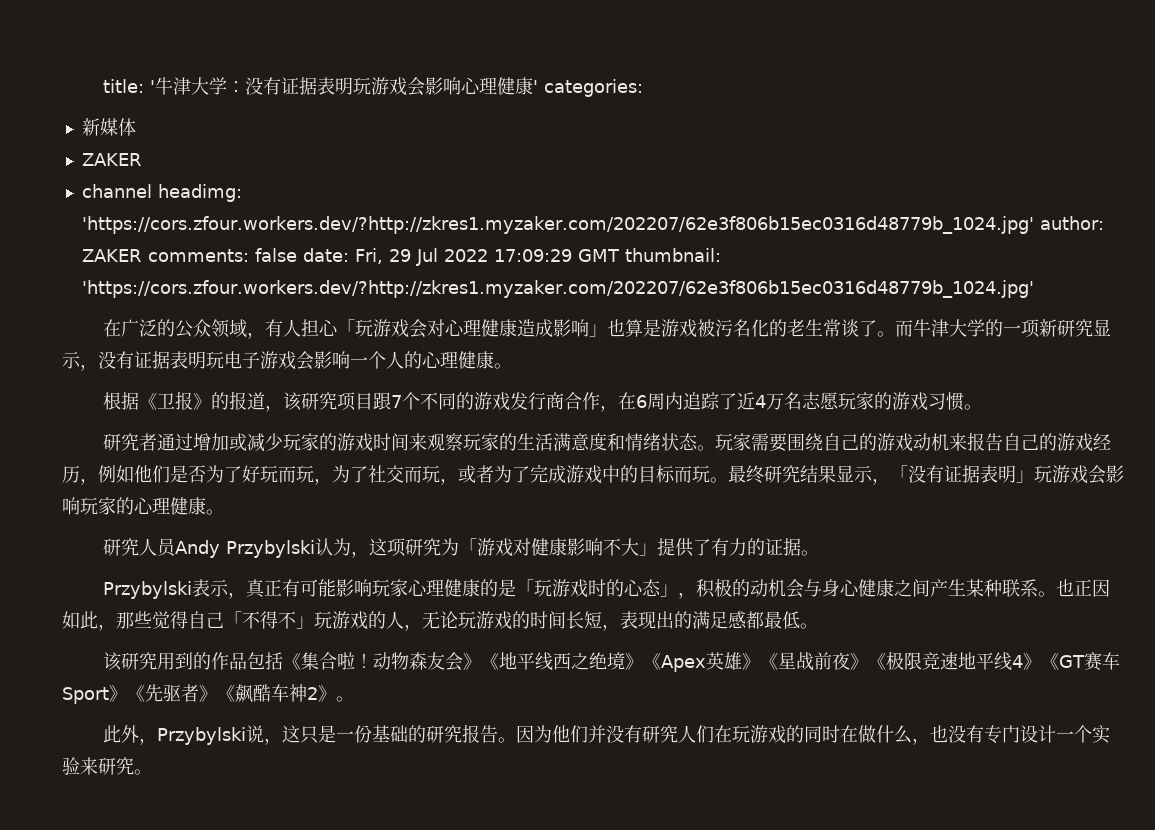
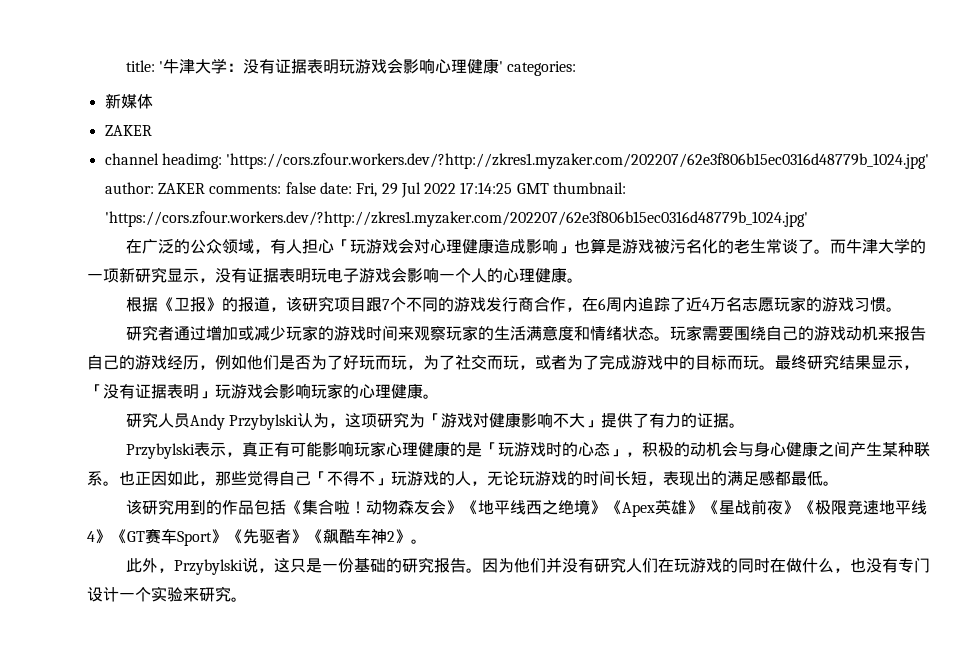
- channel headimg: 'https://cors.zfour.workers.dev/?http://zkres1.myzaker.com/202207/62e3f806b15ec0316d48779b_1024.jpg' author: ZAKER comments: false date: Fri, 29 Jul 2022 17:09:29 GMT thumbnail: 'https://cors.zfour.workers.dev/?http://zkres1.myzaker.com/202207/62e3f806b15ec0316d48779b_1024.jpg'
+ channel headimg: 'https://cors.zfour.workers.dev/?http://zkres1.myzaker.com/202207/62e3f806b15ec0316d48779b_1024.jpg' author: ZAKER comments: false date: Fri, 29 Jul 2022 17:14:25 GMT thumbnail: 'https://cors.zfour.workers.dev/?http://zkres1.myzaker.com/202207/62e3f806b15ec0316d48779b_1024.jpg'

